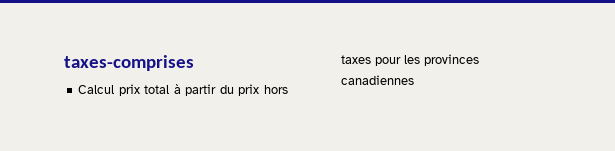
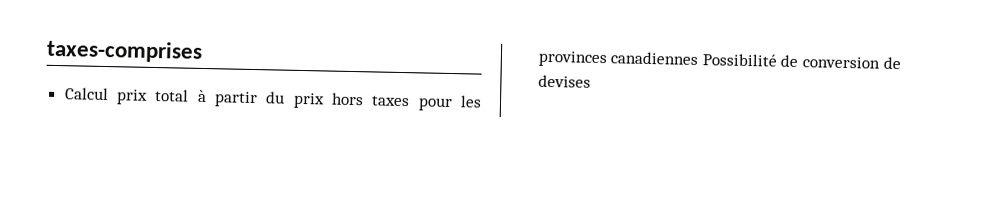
- Calcul prix total à partir du prix hors taxes pour les provinces canadiennes
+ Calcul prix total à partir du prix hors taxes pour les provinces canadiennes Possibilité de conversion de devises

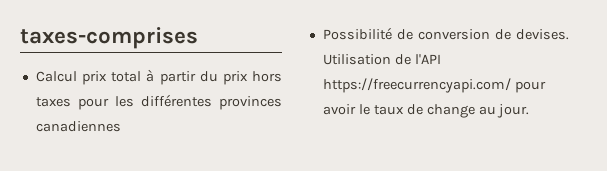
- Calcul prix total à partir du prix hors taxes pour les provinces canadiennes Possibilité de conversion de devises
+ Calcul prix total à partir du prix hors taxes pour les différentes provinces canadiennes
+ Possibilité de conversion de devises. Utilisation de l'API https://freecurrencyapi.com/ pour avoir le taux de change au jour.

